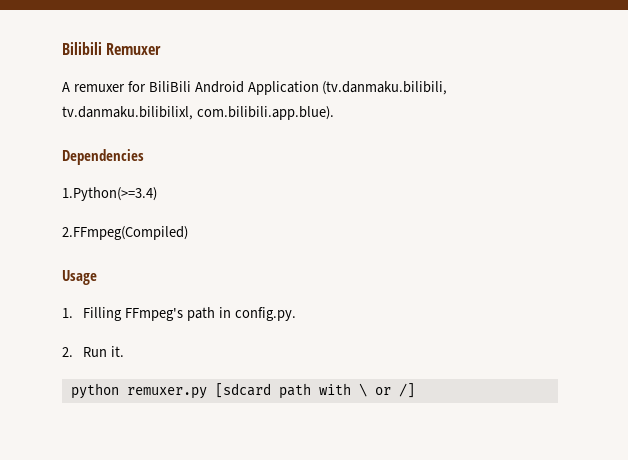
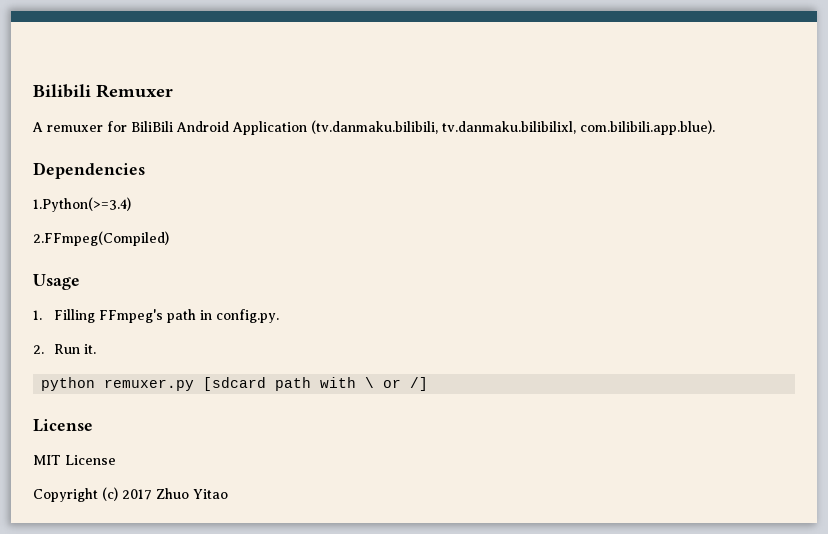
  python remuxer.py [sdcard path with \ or /]
+ License
+ MIT License
+ Copyright (c) 2017 Zhuo Yitao

